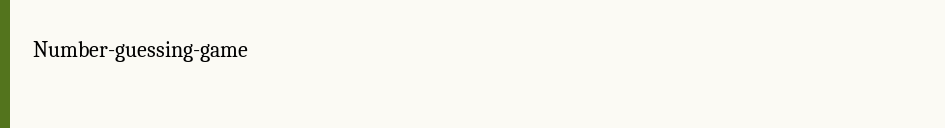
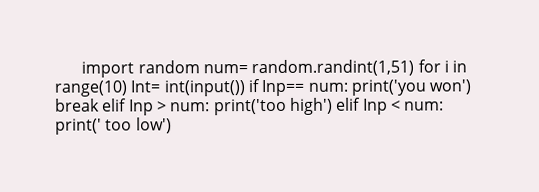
- Number-guessing-game
+ import random num= random.randint(1,51) for i in range(10) Int= int(input()) if Inp== num: print('you won') break elif Inp > num: print('too high') elif Inp < num: print(' too low')

